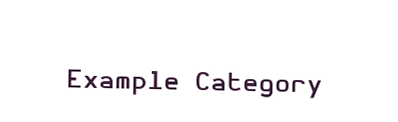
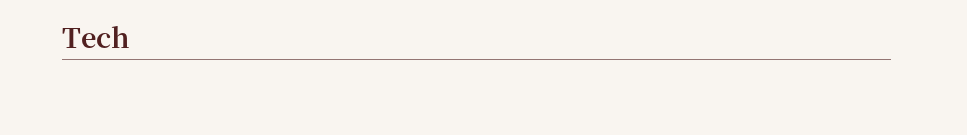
- Example Category
+ Tech

